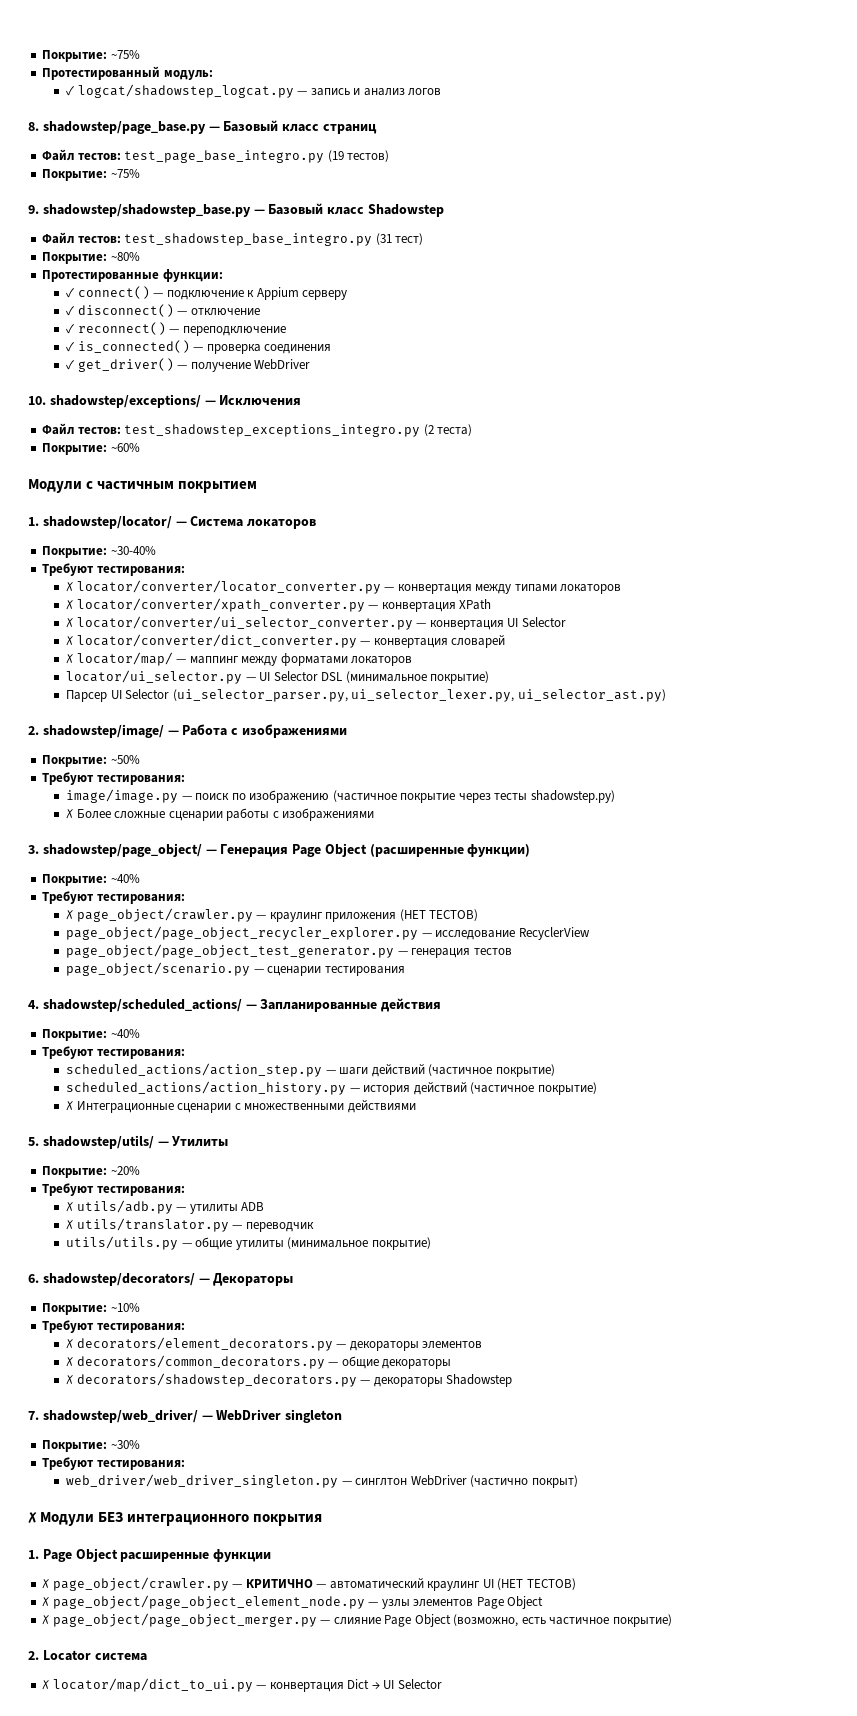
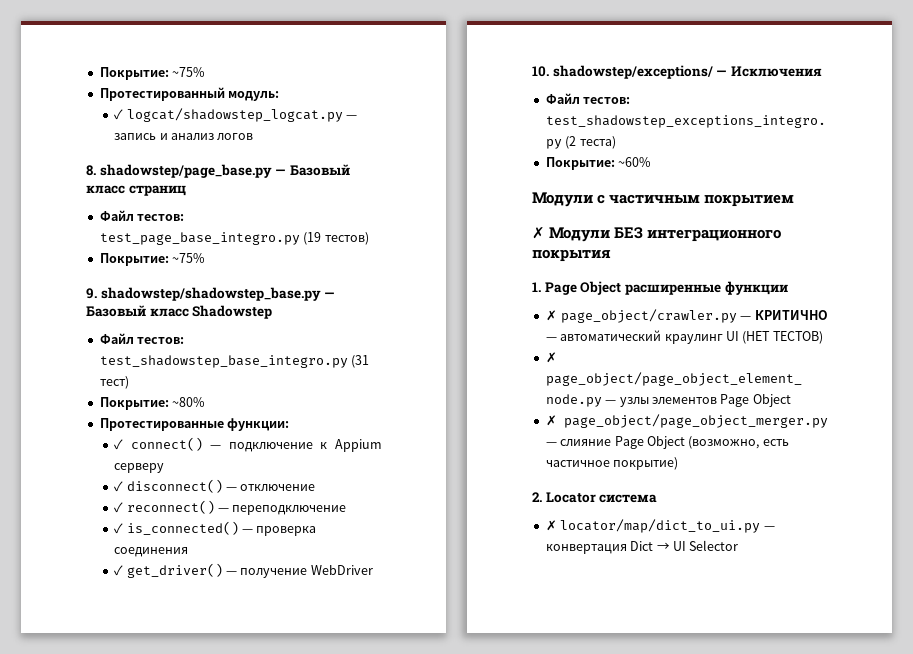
- 1. shadowstep/locator/ — Система локаторов
- Покрытие: ~30-40%
- Требуют тестирования:
- ✗ locator/converter/locator_converter.py — конвертация между типами локаторов
- ✗ locator/converter/xpath_converter.py — конвертация XPath
- ✗ locator/converter/ui_selector_converter.py — конвертация UI Selector
- ✗ locator/converter/dict_converter.py — конвертация словарей
- ✗ locator/map/ — маппинг между форматами локаторов
- locator/ui_selector.py — UI Selector DSL (минимальное покрытие)
- Парсер UI Selector (ui_selector_parser.py, ui_selector_lexer.py, ui_selector_ast.py)
- 2. shadowstep/image/ — Работа с изображениями
- Покрытие: ~50%
- Требуют тестирования:
- image/image.py — поиск по изображению (частичное покрытие через тесты shadowstep.py)
- ✗ Более сложные сценарии работы с изображениями
- 3. shadowstep/page_object/ — Генерация Page Object (расширенные функции)
- Покрытие: ~40%
- Требуют тестирования:
- ✗ page_object/crawler.py — краулинг приложения (НЕТ ТЕСТОВ)
- page_object/page_object_recycler_explorer.py — исследование RecyclerView
- page_object/page_object_test_generator.py — генерация тестов
- page_object/scenario.py — сценарии тестирования
- 4. shadowstep/scheduled_actions/ — Запланированные действия
- Покрытие: ~40%
- Требуют тестирования:
- scheduled_actions/action_step.py — шаги действий (частичное покрытие)
- scheduled_actions/action_history.py — история действий (частичное покрытие)
- ✗ Интеграционные сценарии с множественными действиями
- 5. shadowstep/utils/ — Утилиты
- Покрытие: ~20%
- Требуют тестирования:
- ✗ utils/adb.py — утилиты ADB
- ✗ utils/translator.py — переводчик
- utils/utils.py — общие утилиты (минимальное покрытие)
- 6. shadowstep/decorators/ — Декораторы
- Покрытие: ~10%
- Требуют тестирования:
- ✗ decorators/element_decorators.py — декораторы элементов
- ✗ decorators/common_decorators.py — общие декораторы
- ✗ decorators/shadowstep_decorators.py — декораторы Shadowstep
- 7. shadowstep/web_driver/ — WebDriver singleton
- Покрытие: ~30%
- Требуют тестирования:
- web_driver/web_driver_singleton.py — синглтон WebDriver (частично покрыт)

